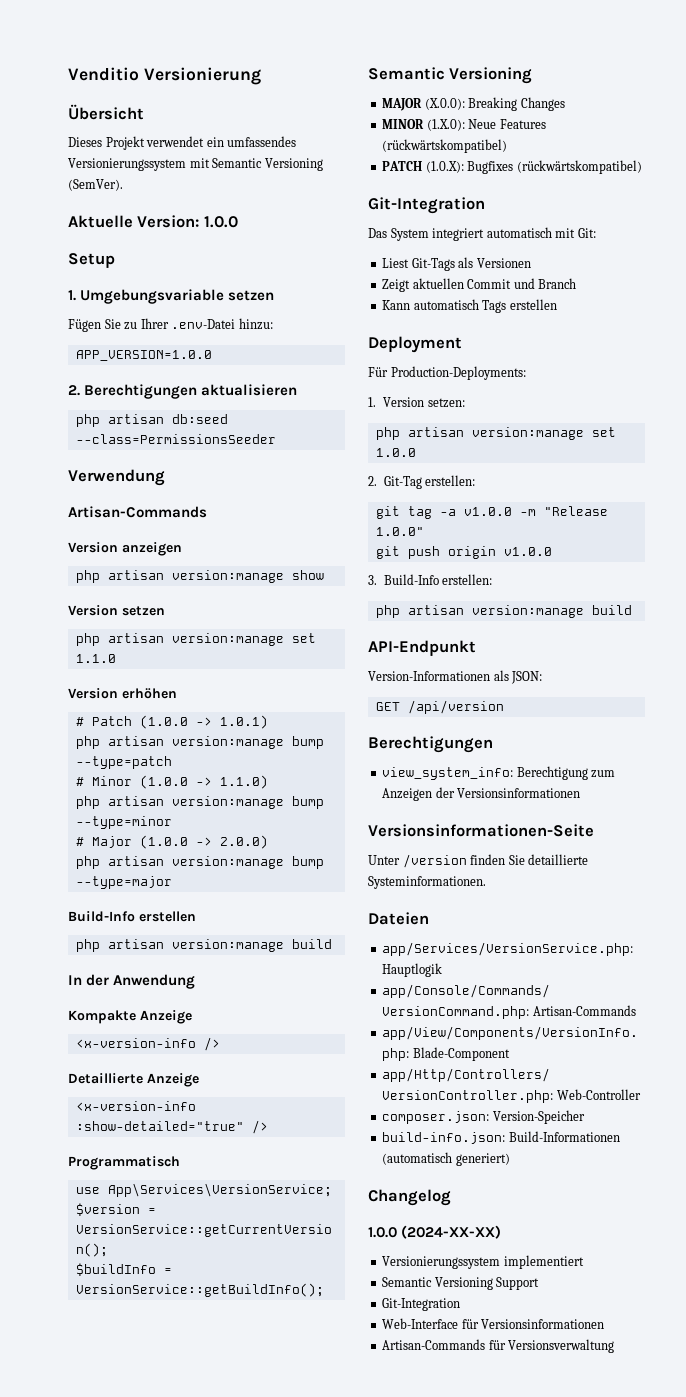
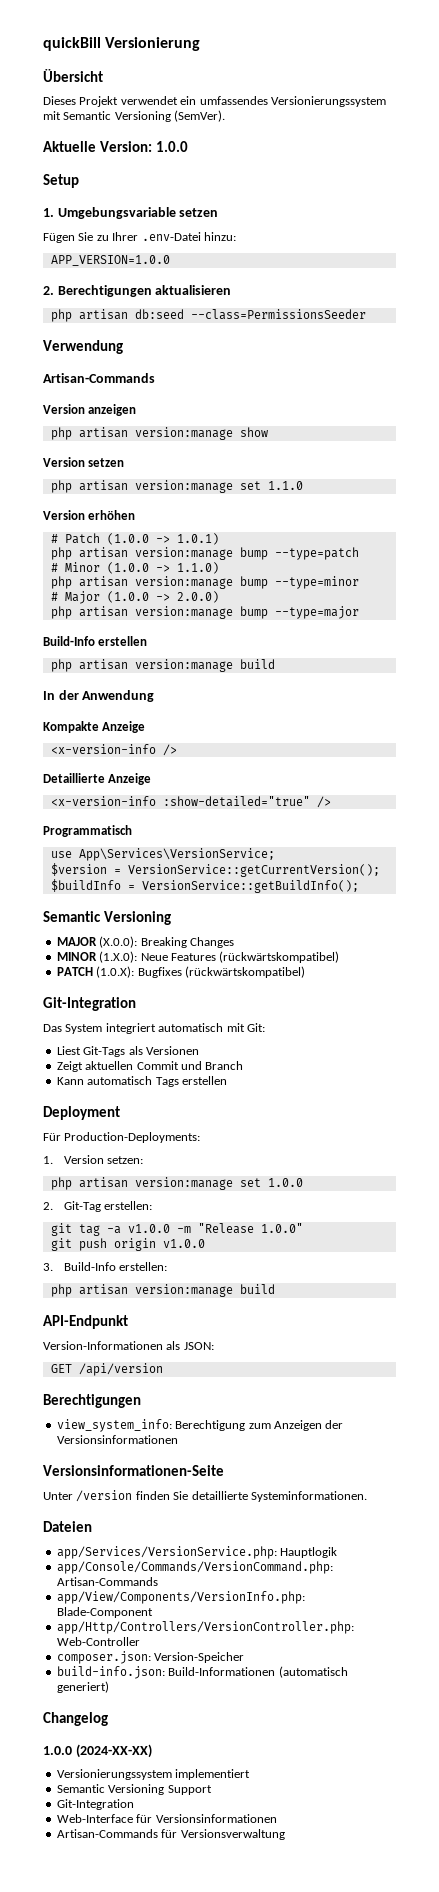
- Venditio Versionierung
+ quickBill Versionierung

